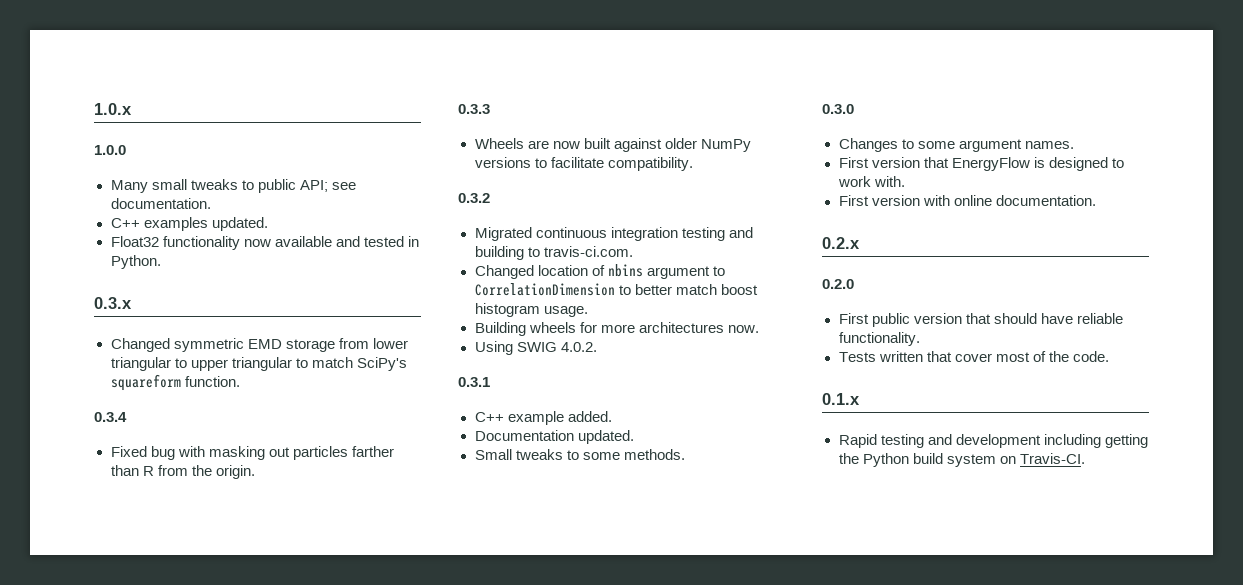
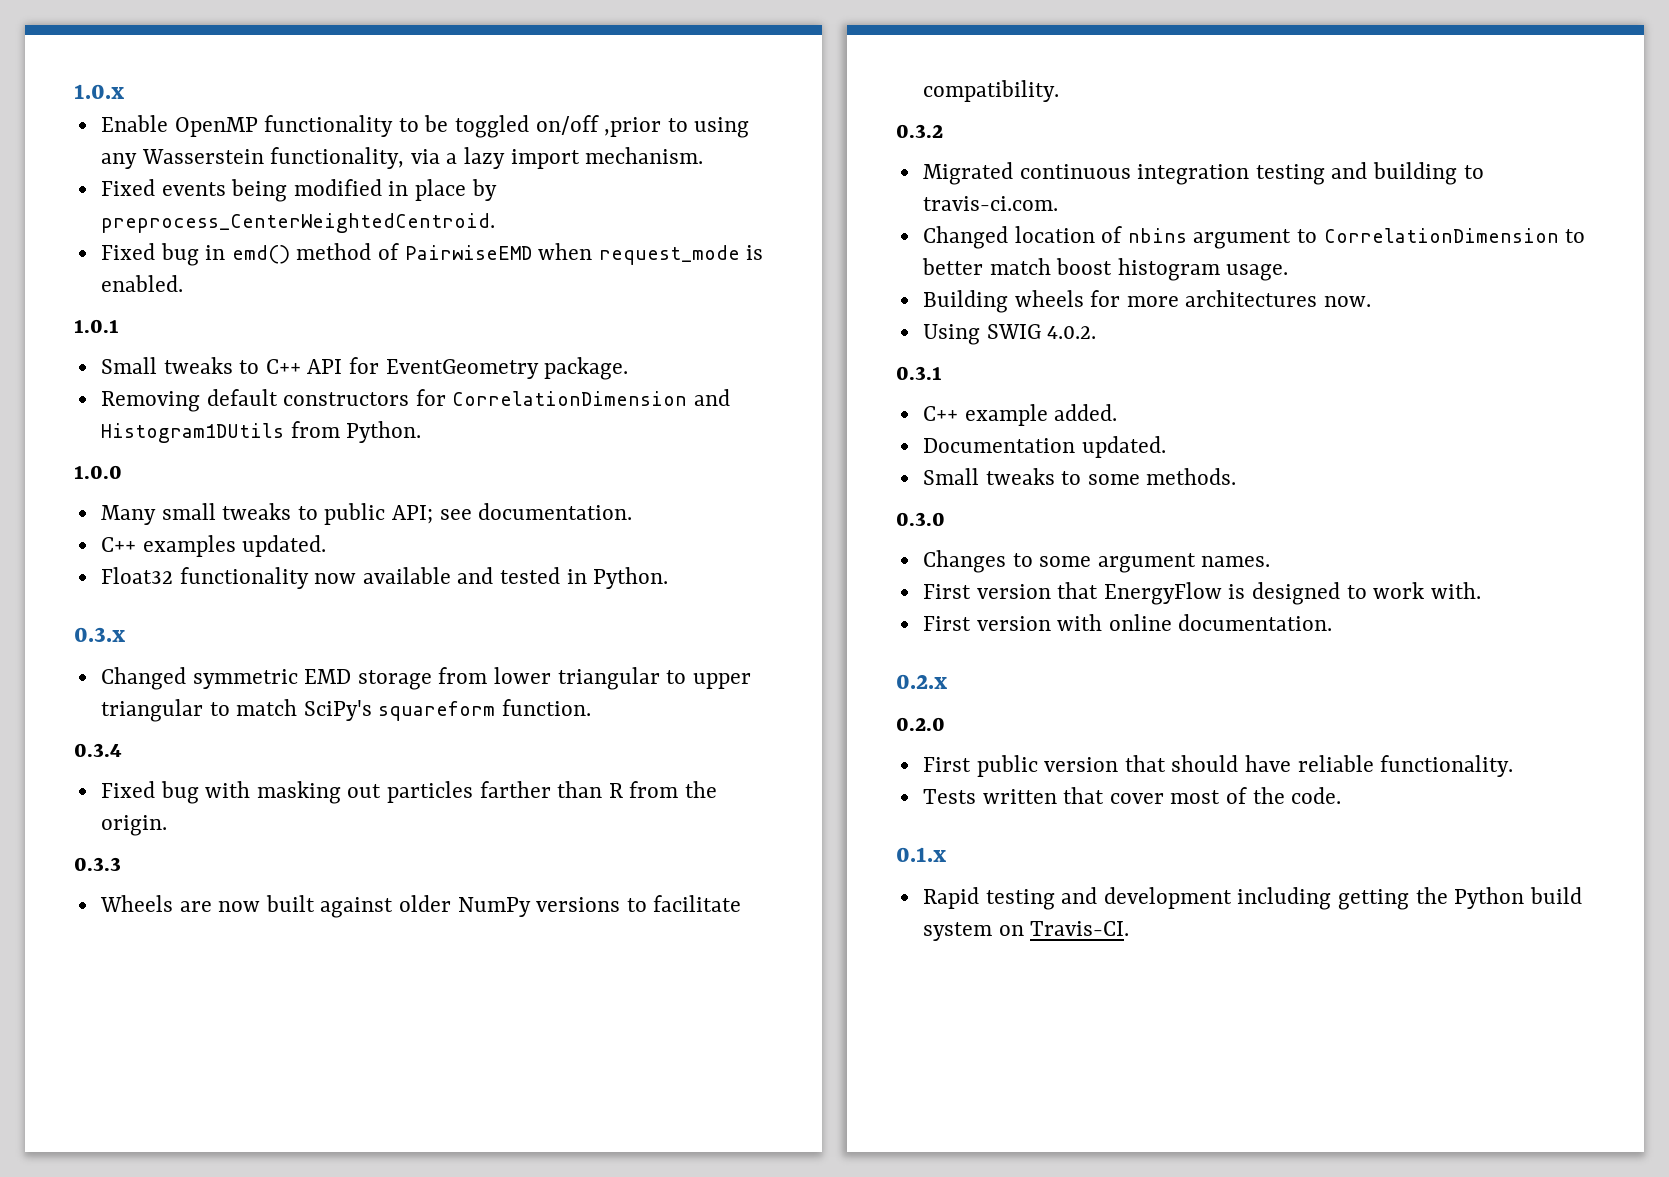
+ Enable OpenMP functionality to be toggled on/off ,prior to using any Wasserstein functionality, via a lazy import mechanism.
+ Fixed events being modified in place by preprocess_CenterWeightedCentroid.
+ Fixed bug in emd() method of PairwiseEMD when request_mode is enabled.
+ 1.0.1
+ Small tweaks to C++ API for EventGeometry package.
+ Removing default constructors for CorrelationDimension and Histogram1DUtils from Python.

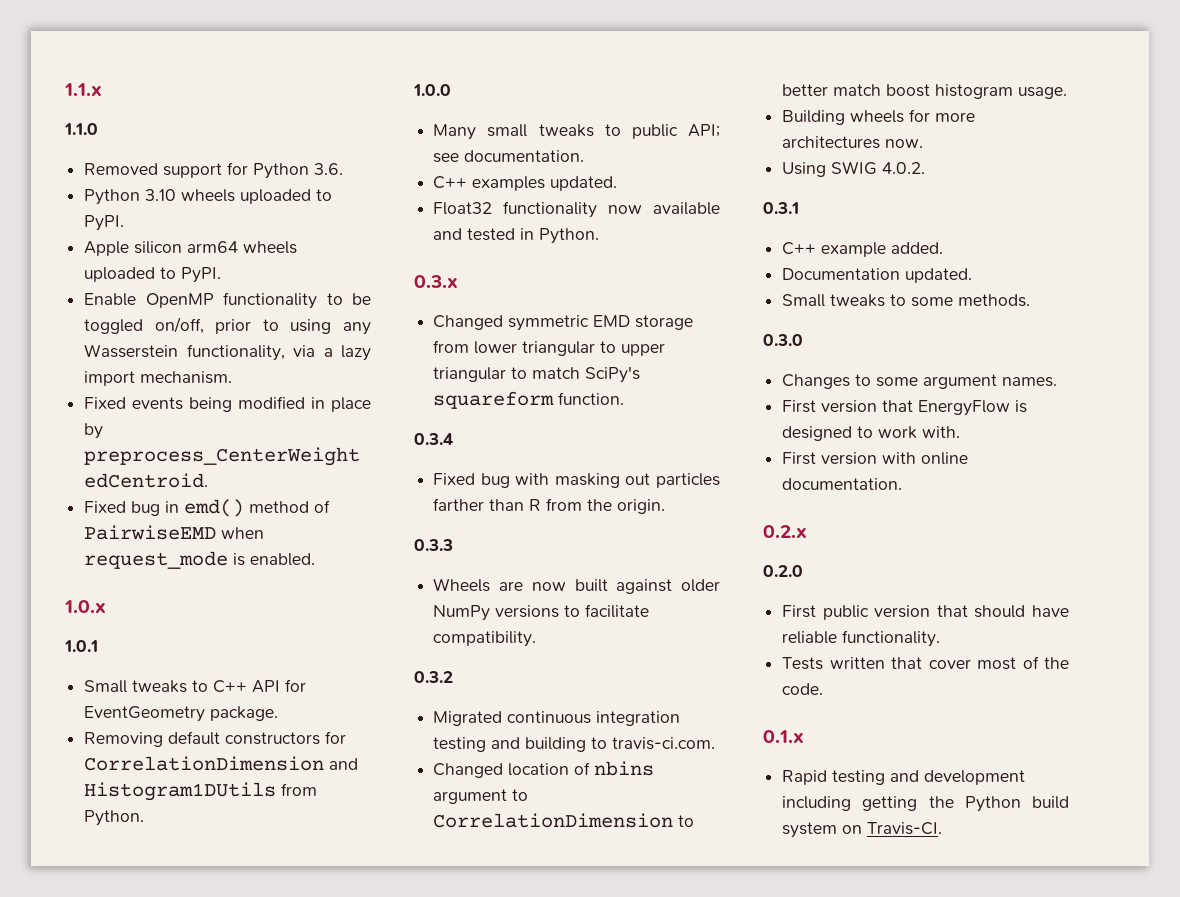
- 1.0.x
+ 1.1.x
+ 1.1.0
+ Removed support for Python 3.6.
+ Python 3.10 wheels uploaded to PyPI.
+ Apple silicon arm64 wheels uploaded to PyPI.
- Enable OpenMP functionality to be toggled on/off ,prior to using any Wasserstein functionality, via a lazy import mechanism.
+ Enable OpenMP functionality to be toggled on/off, prior to using any Wasserstein functionality, via a lazy import mechanism.
+ 1.0.x

